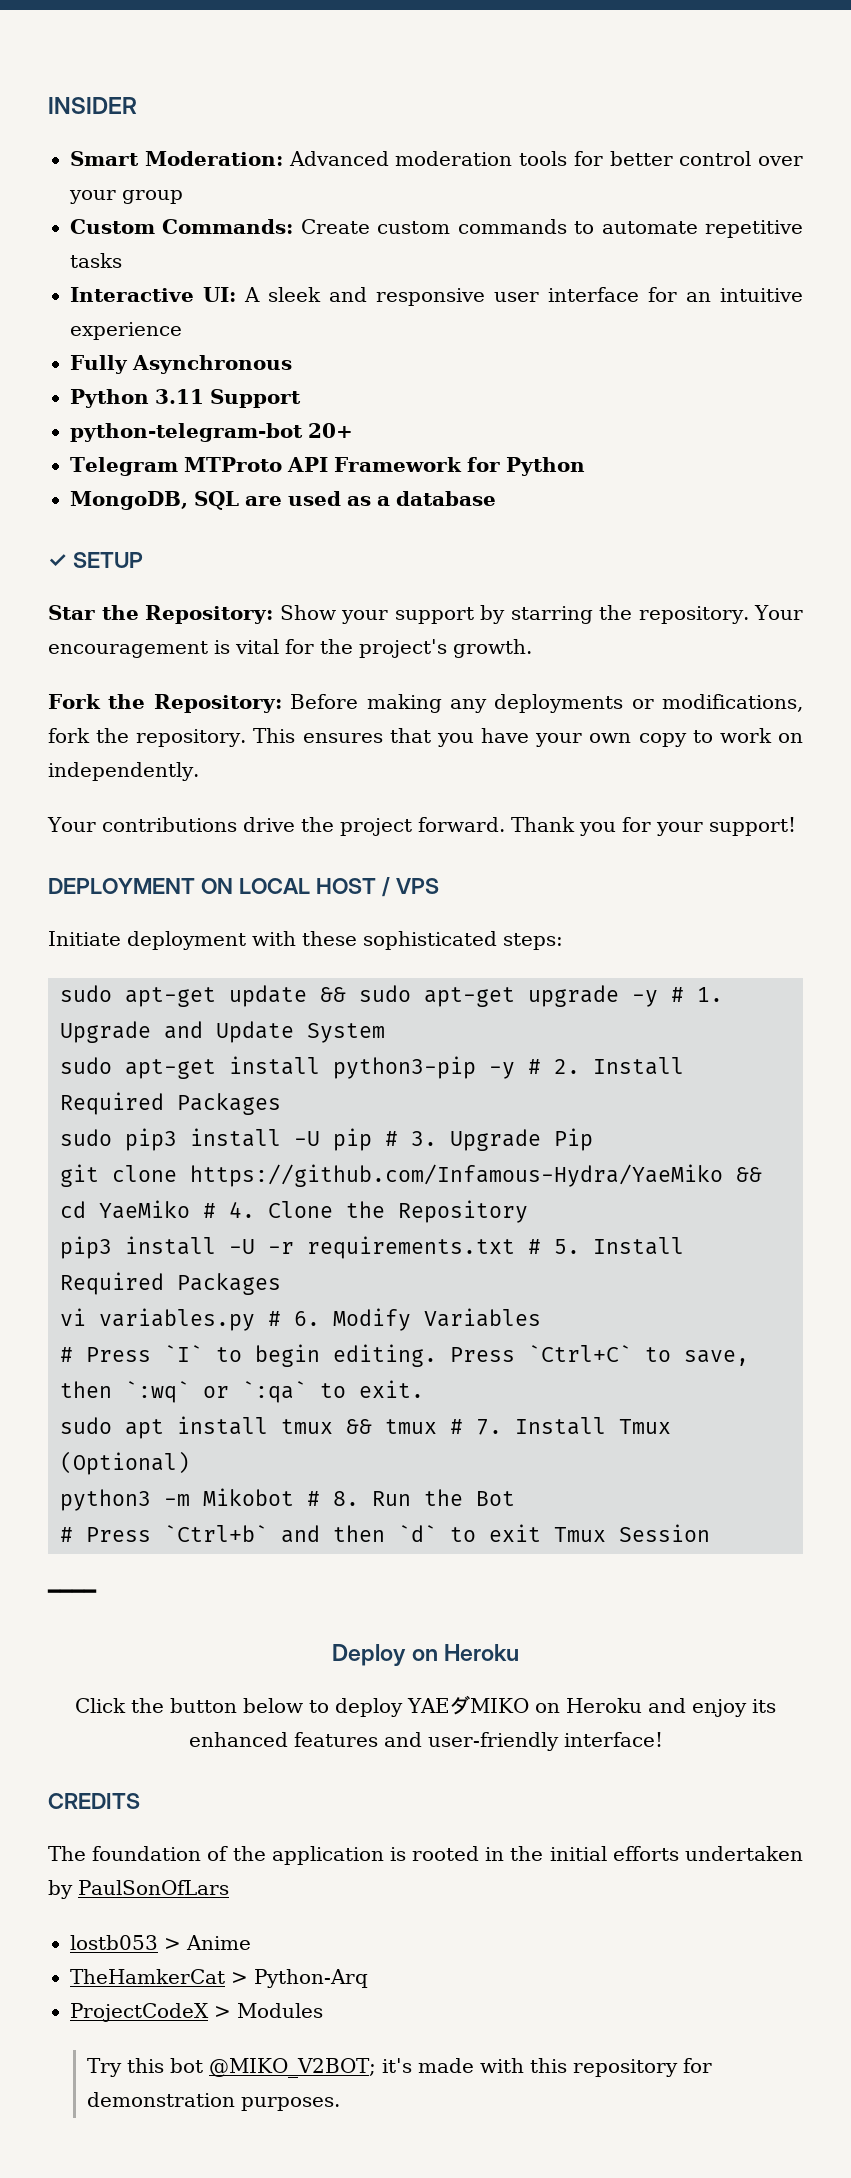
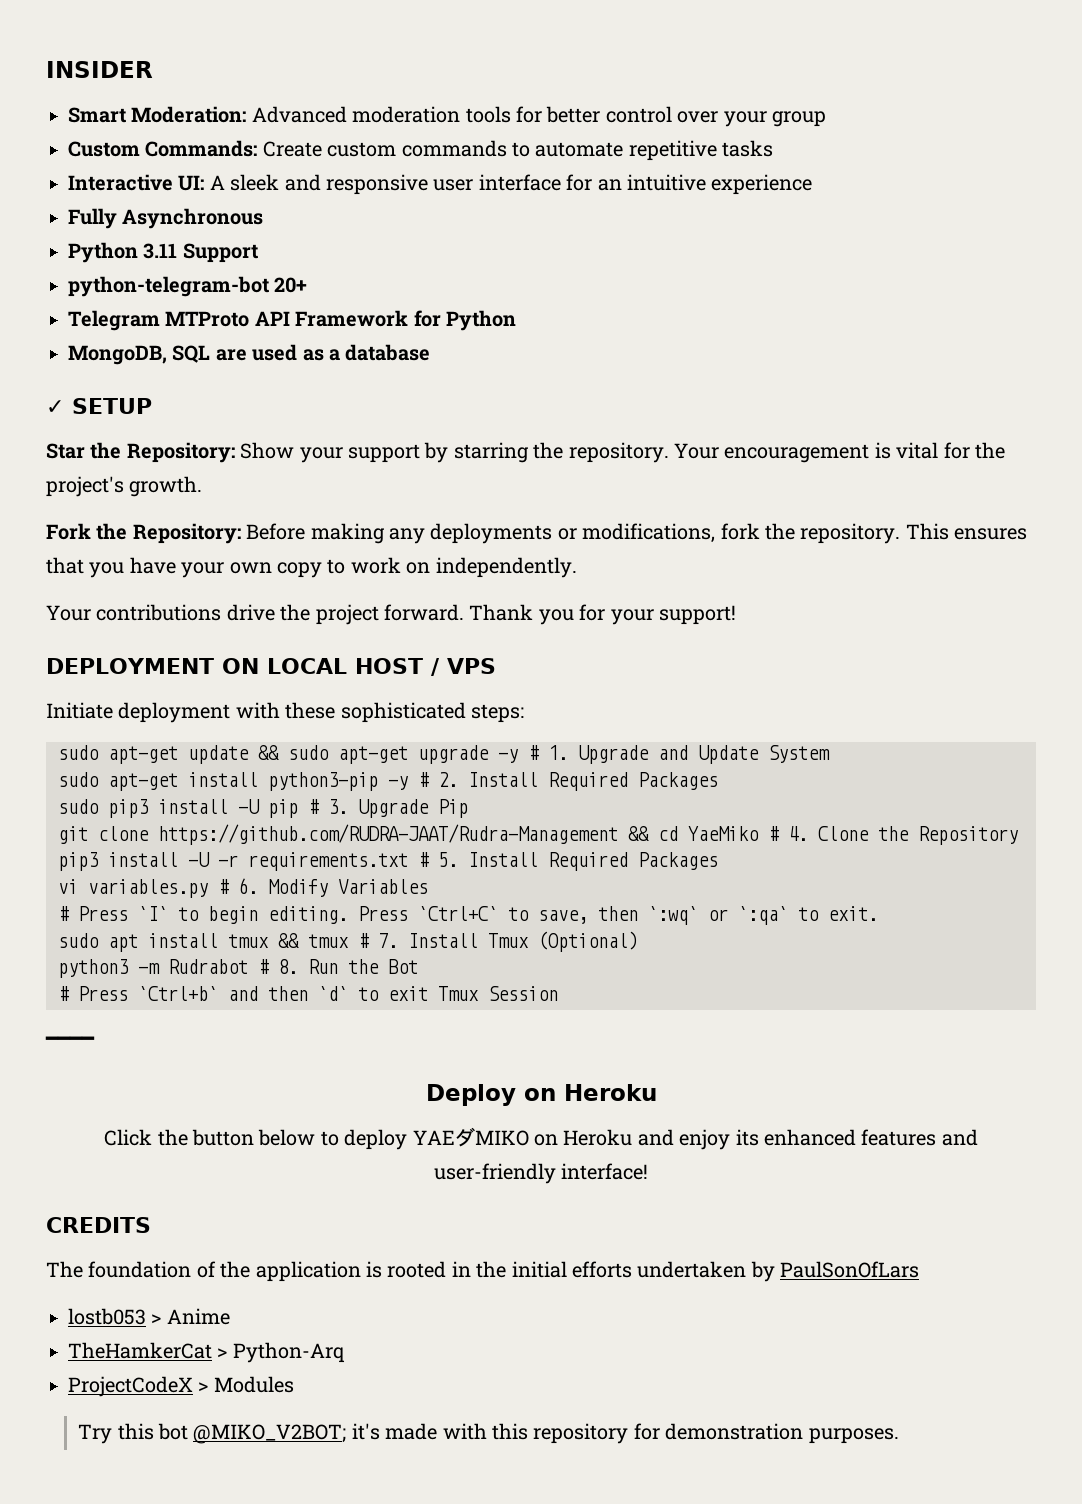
- git clone https://github.com/Infamous-Hydra/YaeMiko && cd YaeMiko # 4. Clone the Repository
+ git clone https://github.com/RUDRA-JAAT/Rudra-Management && cd YaeMiko # 4. Clone the Repository
- python3 -m Mikobot # 8. Run the Bot
+ python3 -m Rudrabot # 8. Run the Bot

